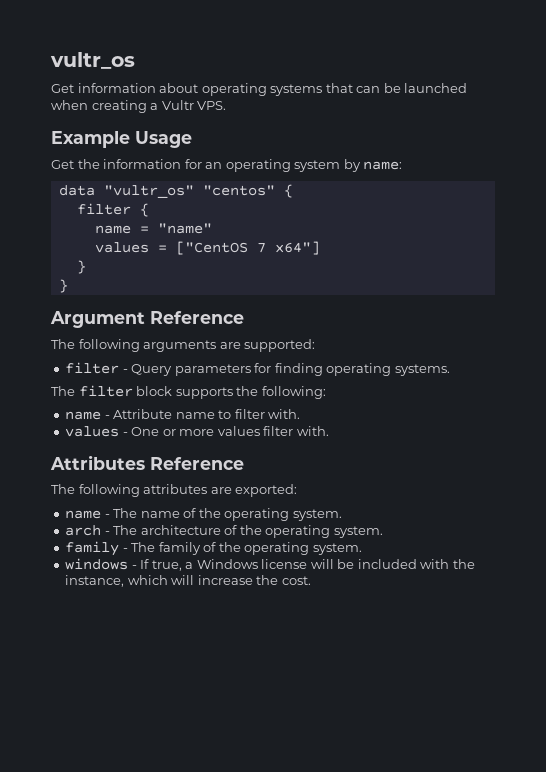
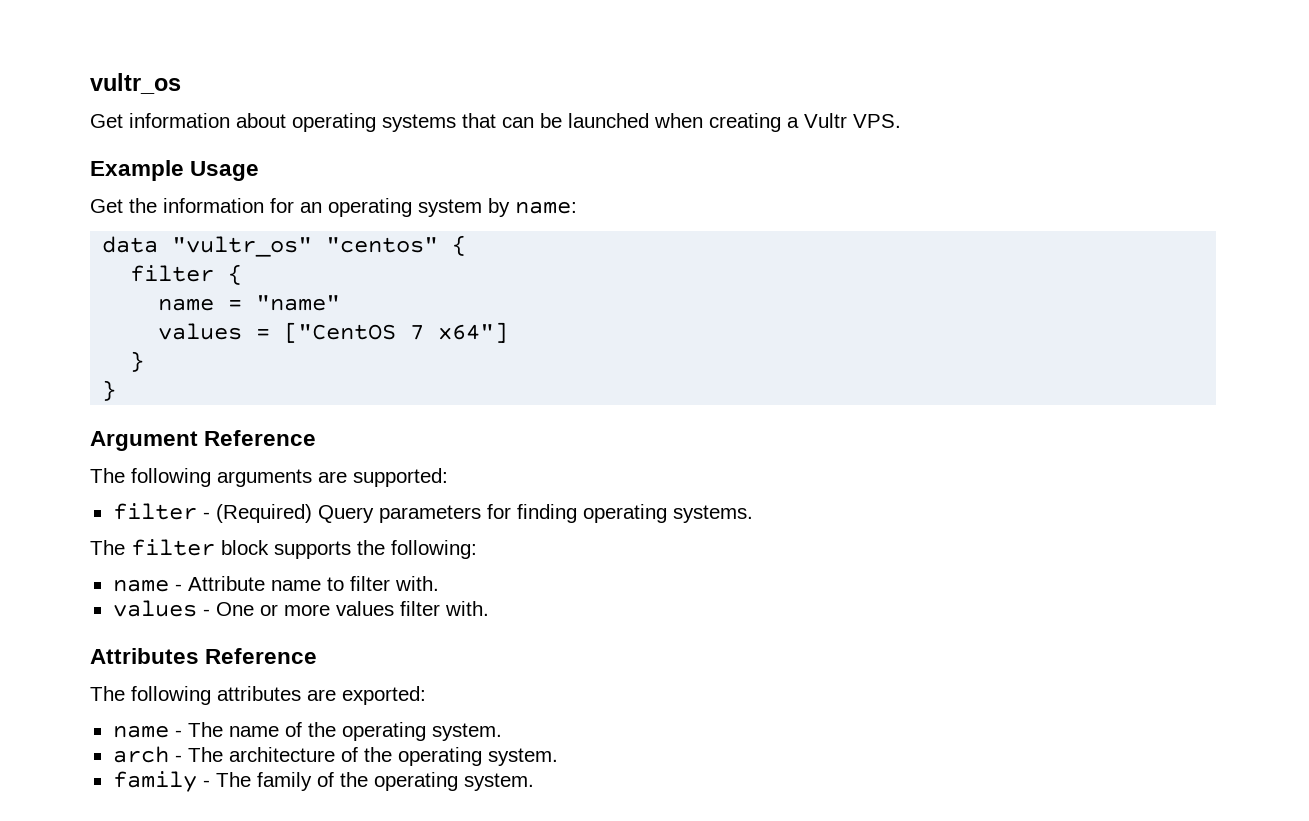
- filter - Query parameters for finding operating systems.
+ filter - (Required) Query parameters for finding operating systems.
- windows - If true, a Windows license will be included with the instance, which will increase the cost.

